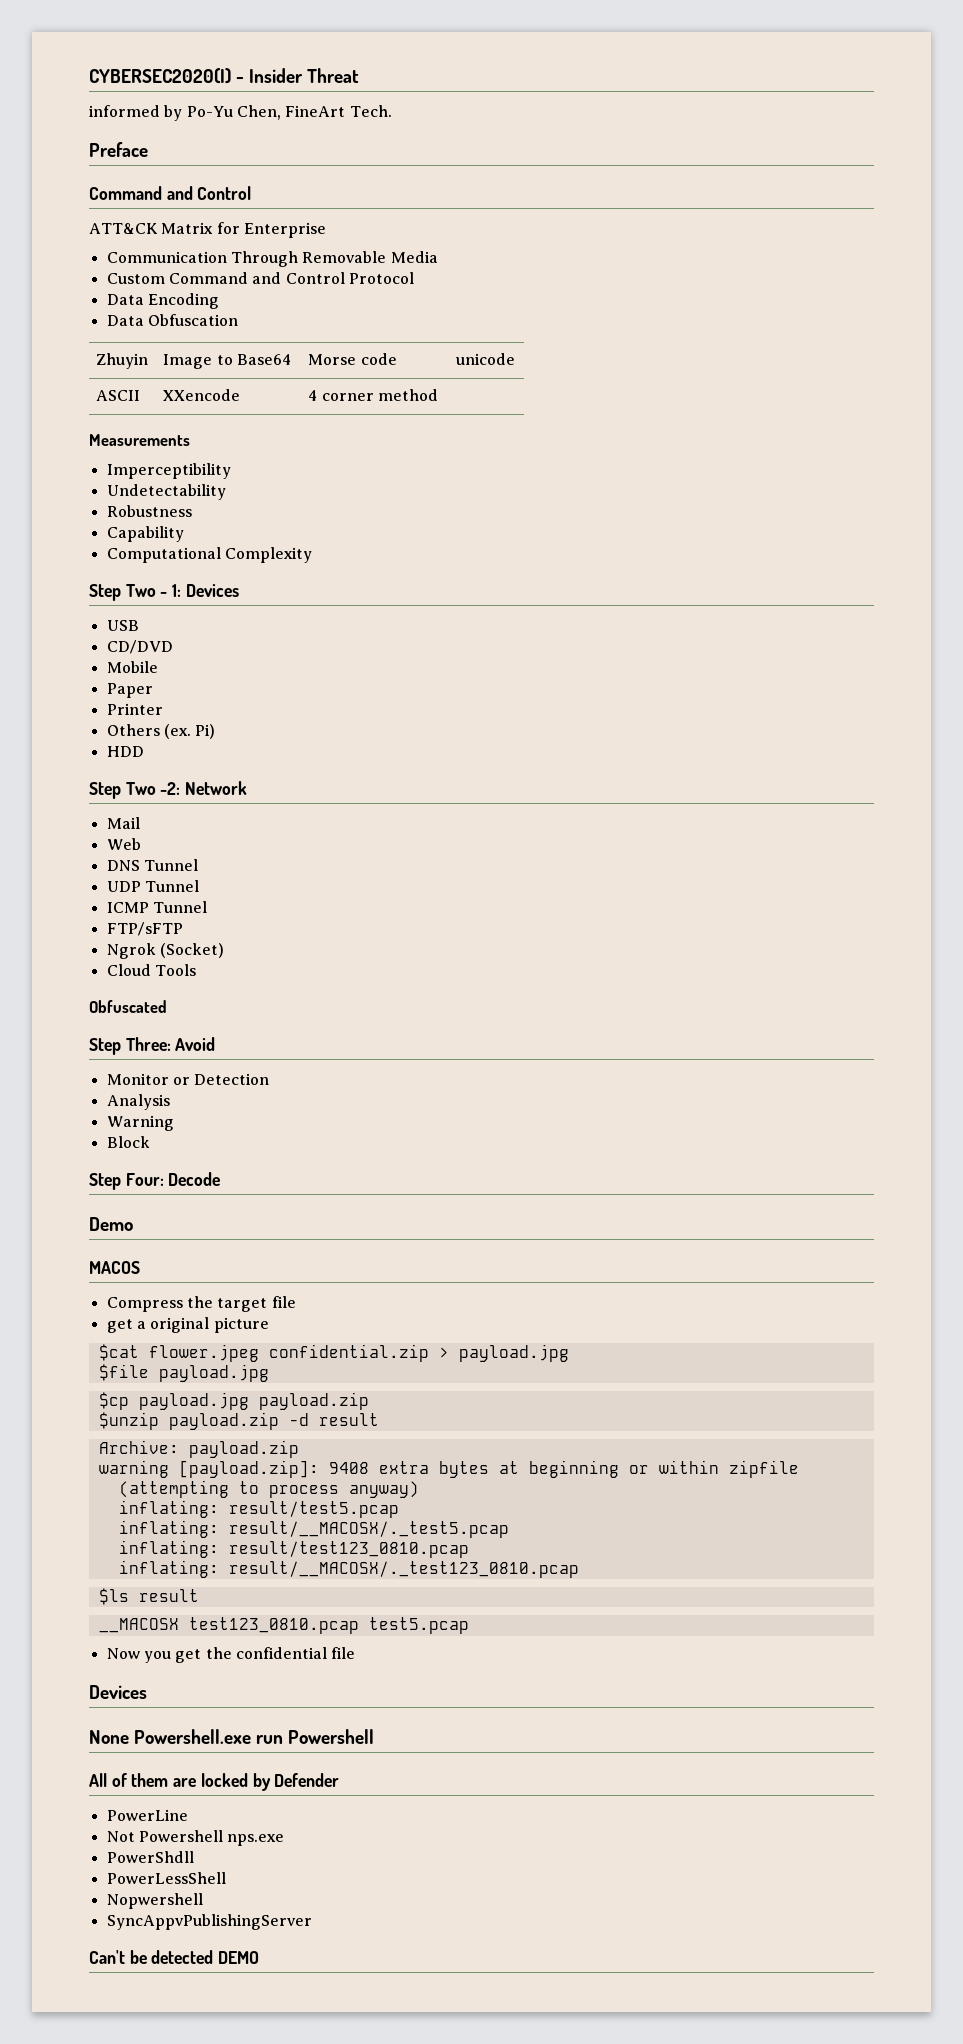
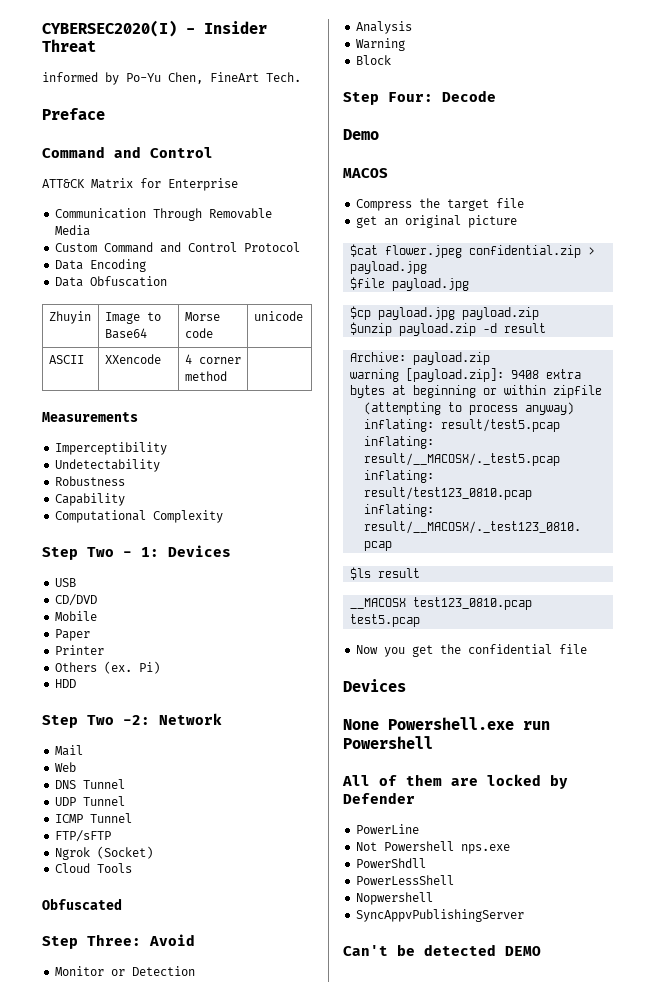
- get a original picture
+ get an original picture

